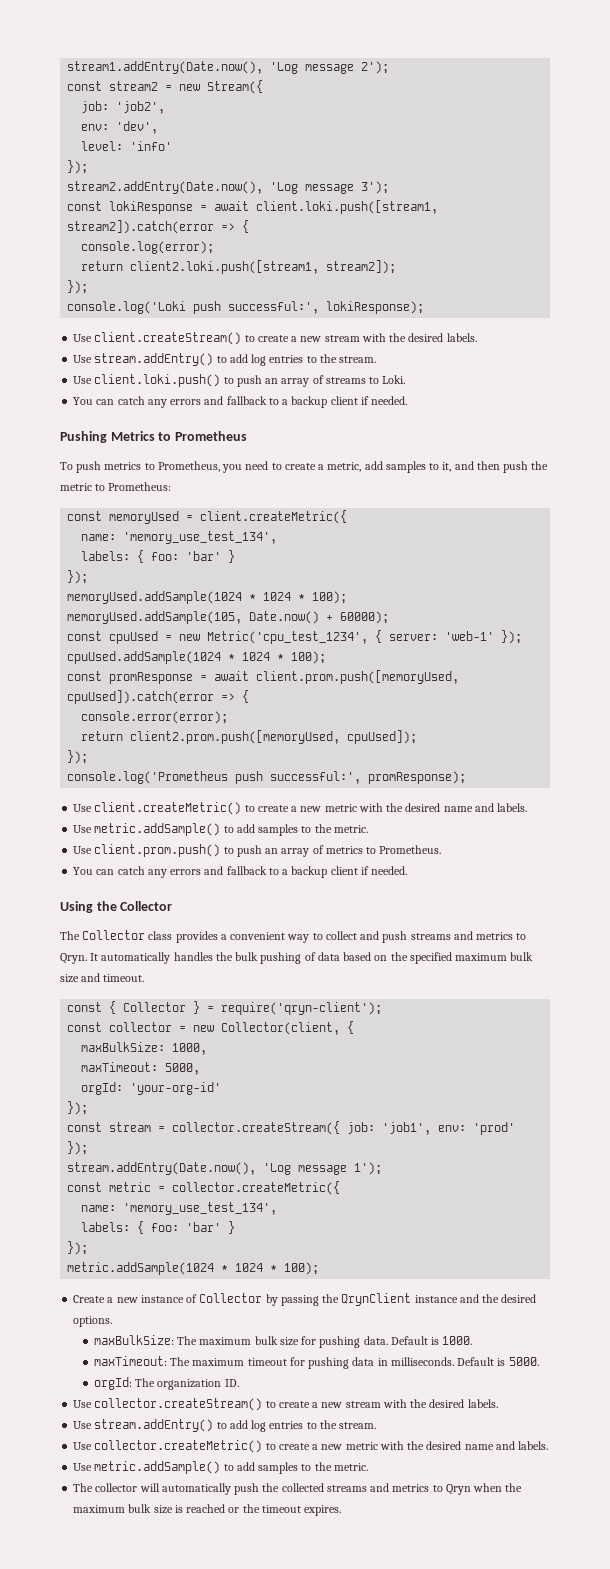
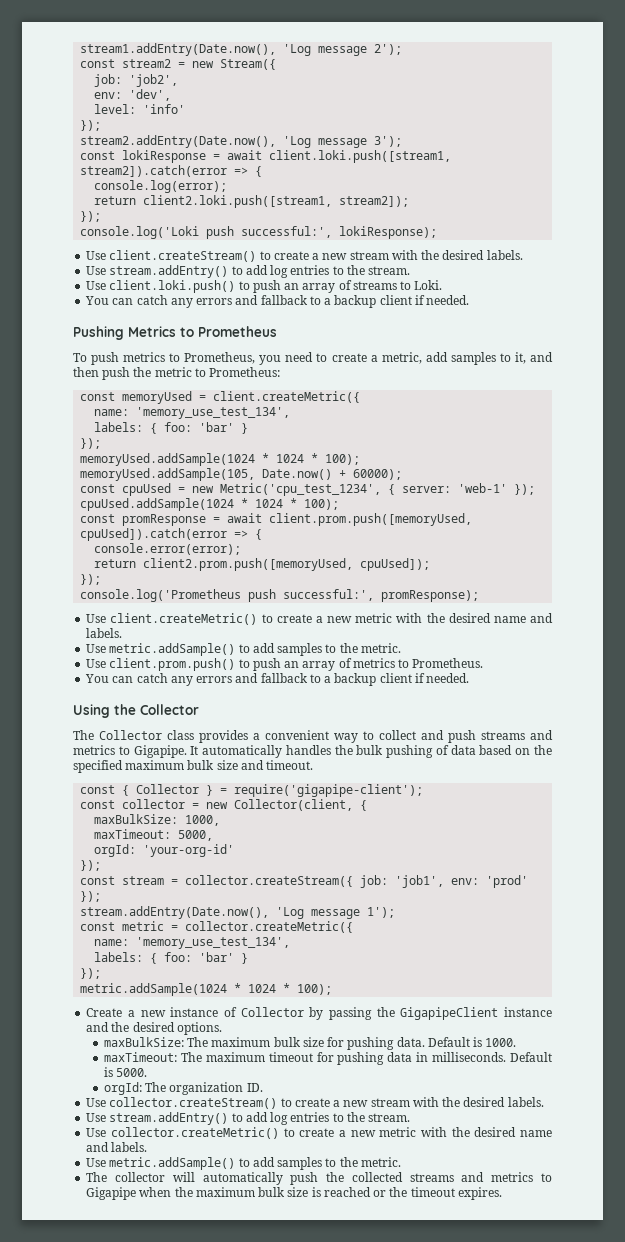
- The Collector class provides a convenient way to collect and push streams and metrics to Qryn.
+ The Collector class provides a convenient way to collect and push streams and metrics to Gigapipe.
- const { Collector } = require('qryn-client');
+ const { Collector } = require('gigapipe-client');
- Create a new instance of Collector by passing the QrynClient instance and the desired options.
+ Create a new instance of Collector by passing the GigapipeClient instance and the desired options.
- The collector will automatically push the collected streams and metrics to Qryn when the maximum bulk size is reached or the timeout expires.
+ The collector will automatically push the collected streams and metrics to Gigapipe when the maximum bulk size is reached or the timeout expires.

